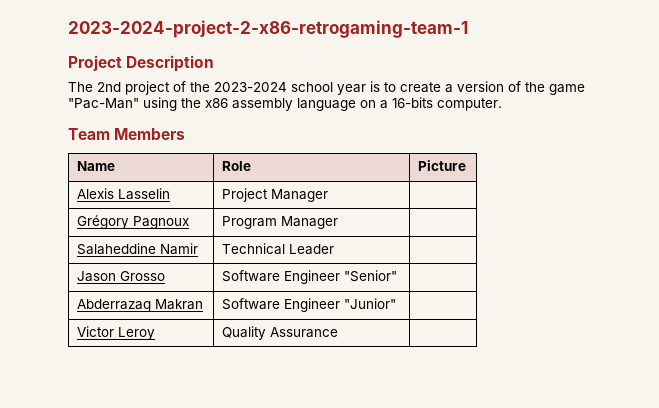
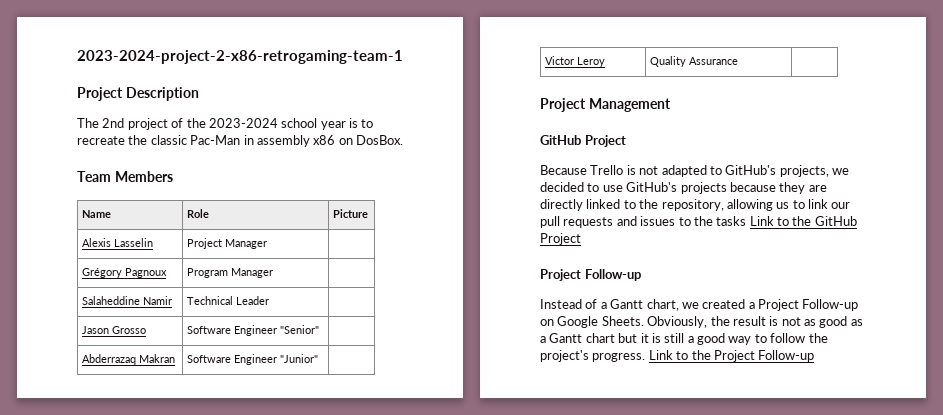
- The 2nd project of the 2023-2024 school year is to create a version of the game "Pac-Man" using the x86 assembly language on a 16-bits computer.
+ The 2nd project of the 2023-2024 school year is to recreate the classic Pac-Man in assembly x86 on DosBox.
+ Project Management
+ GitHub Project
+ Because Trello is not adapted to GitHub's projects, we decided to use GitHub's projects because they are directly linked to the repository, allowing us to link our pull requests and issues to the tasks Link to the GitHub Project
+ Project Follow-up
+ Instead of a Gantt chart, we created a Project Follow-up on Google Sheets. Obviously, the result is not as good as a Gantt chart but it is still a good way to follow the project's progress. Link to the Project Follow-up

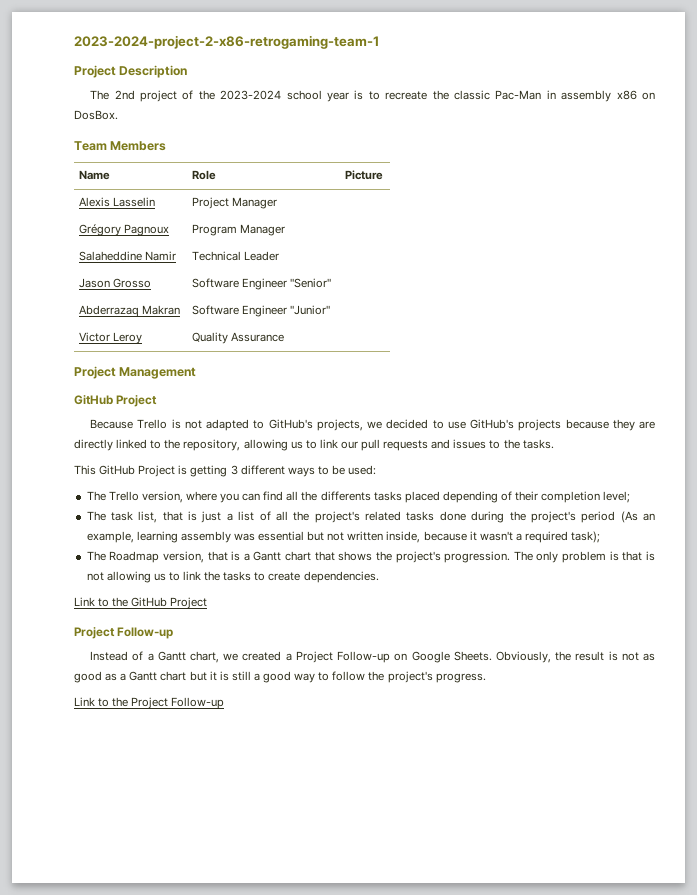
- Because Trello is not adapted to GitHub's projects, we decided to use GitHub's projects because they are directly linked to the repository, allowing us to link our pull requests and issues to the tasks Link to the GitHub Project
+ Because Trello is not adapted to GitHub's projects, we decided to use GitHub's projects because they are directly linked to the repository, allowing us to link our pull requests and issues to the tasks.
+ This GitHub Project is getting 3 different ways to be used:
+ The Trello version, where you can find all the differents tasks placed depending of their completion level;
+ The task list, that is just a list of all the project's related tasks done during the project's period (As an example, learning assembly was essential but not written inside, because it wasn't a required task);
+ The Roadmap version, that is a Gantt chart that shows the project's progression. The only problem is that is not allowing us to link the tasks to create dependencies.
+ Link to the GitHub Project
- Obviously, the result is not as good as a Gantt chart but it is still a good way to follow the project's progress. Link to the Project Follow-up
+ Obviously, the result is not as good as a Gantt chart but it is still a good way to follow the project's progress.
+ Link to the Project Follow-up

